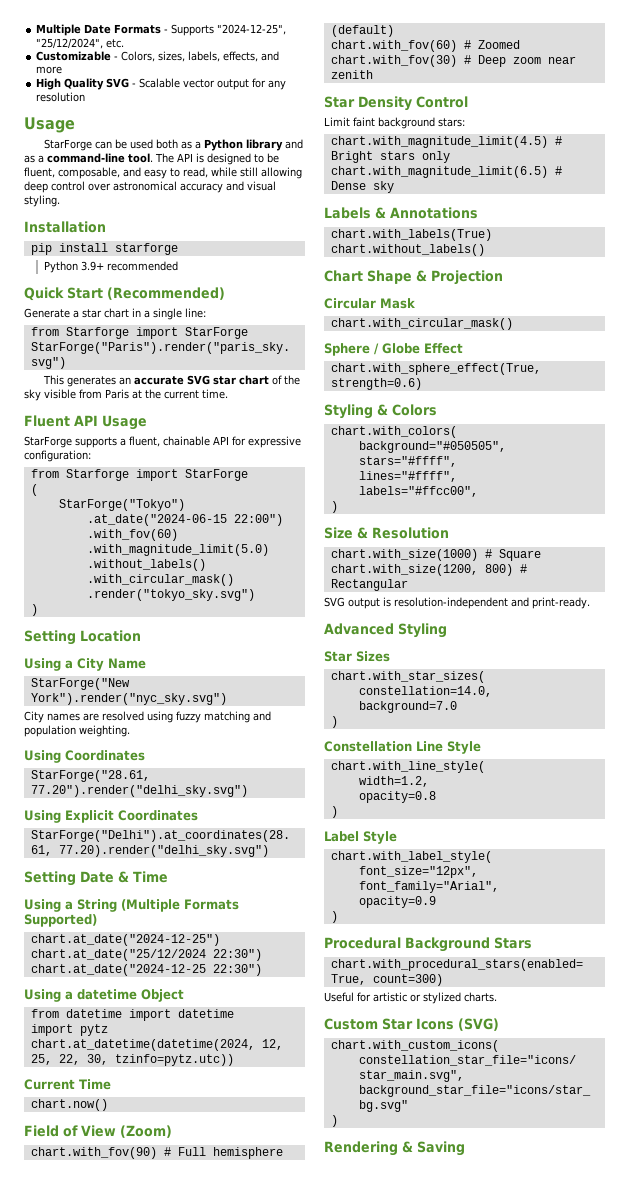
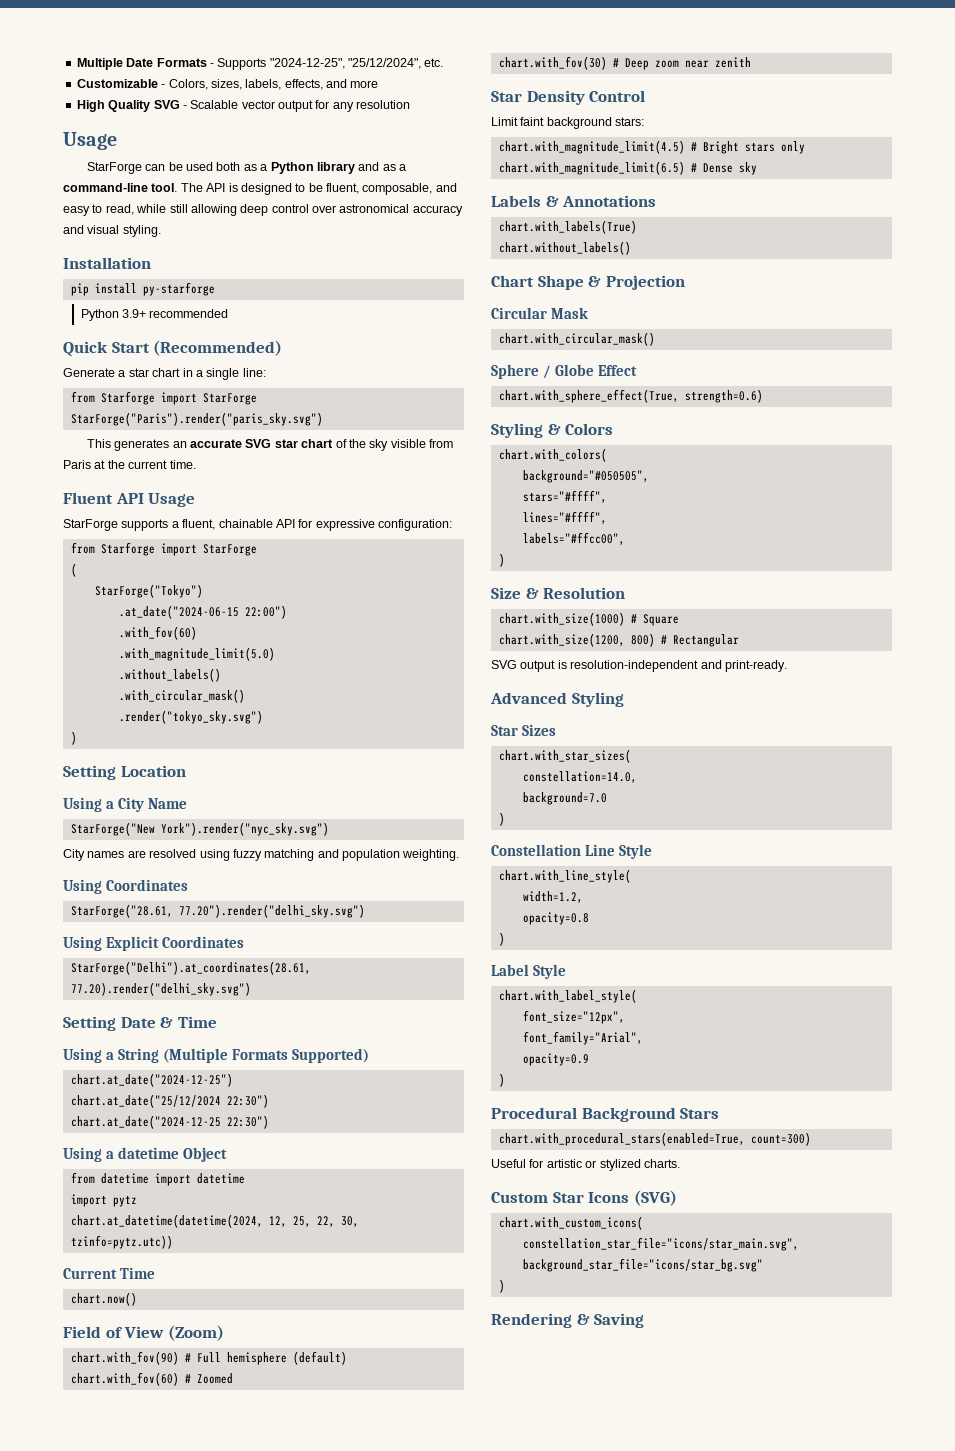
- pip install starforge
+ pip install py-starforge

